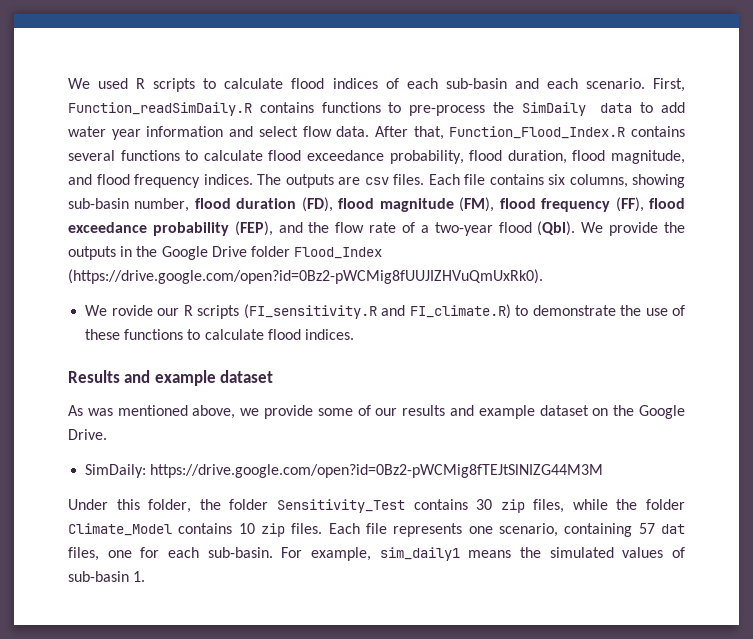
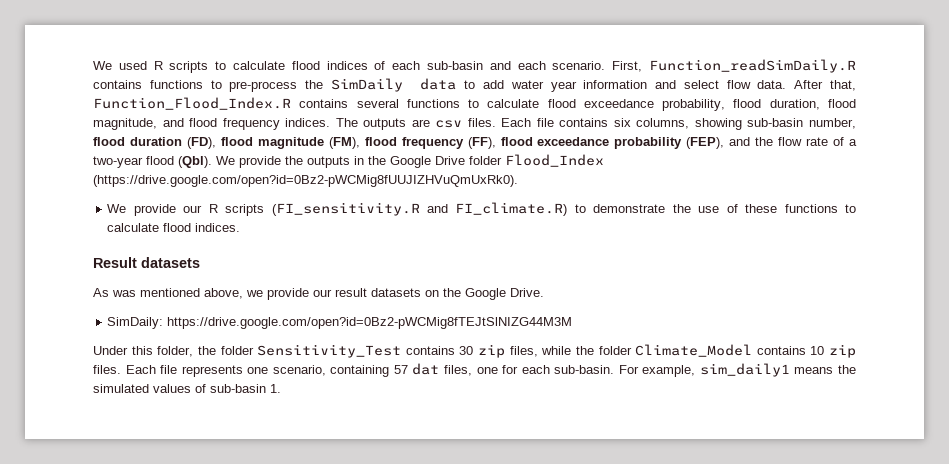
- We rovide our R scripts (FI_sensitivity.R and FI_climate.R) to demonstrate the use of these functions to calculate flood indices.
+ We provide our R scripts (FI_sensitivity.R and FI_climate.R) to demonstrate the use of these functions to calculate flood indices.
- Results and example dataset
+ Result datasets
- As was mentioned above, we provide some of our results and example dataset on the Google Drive.
+ As was mentioned above, we provide our result datasets on the Google Drive.

